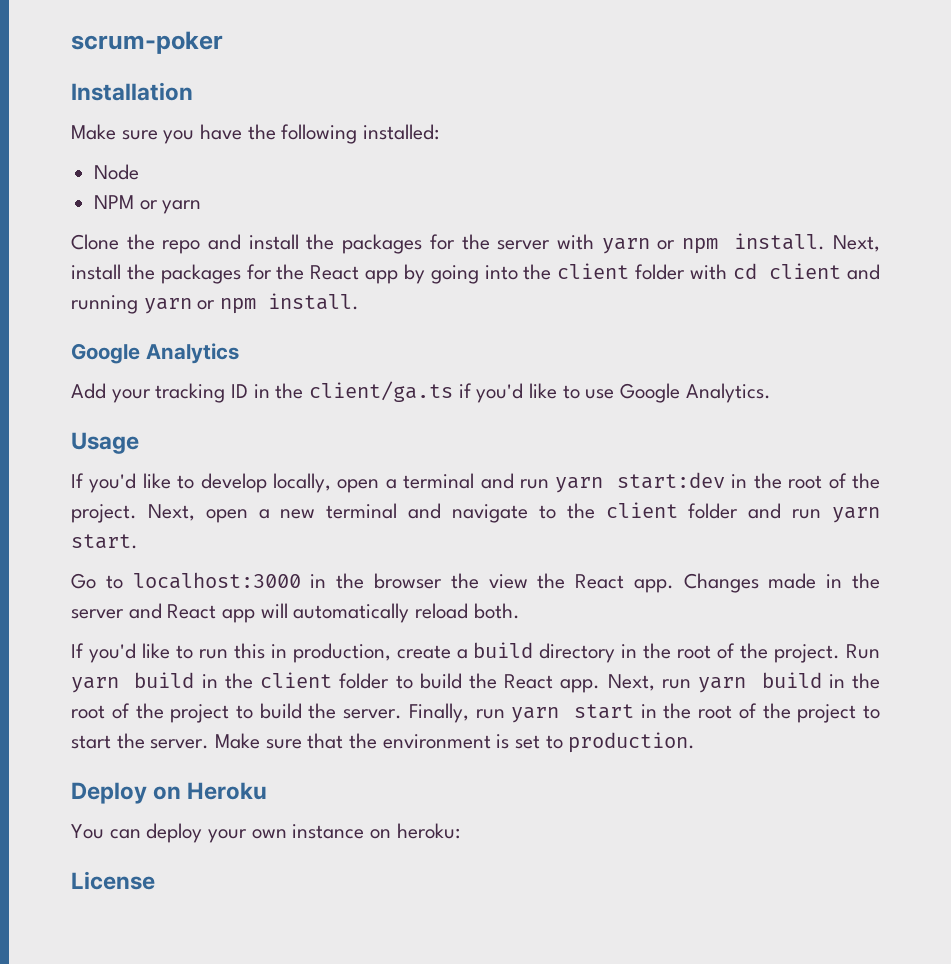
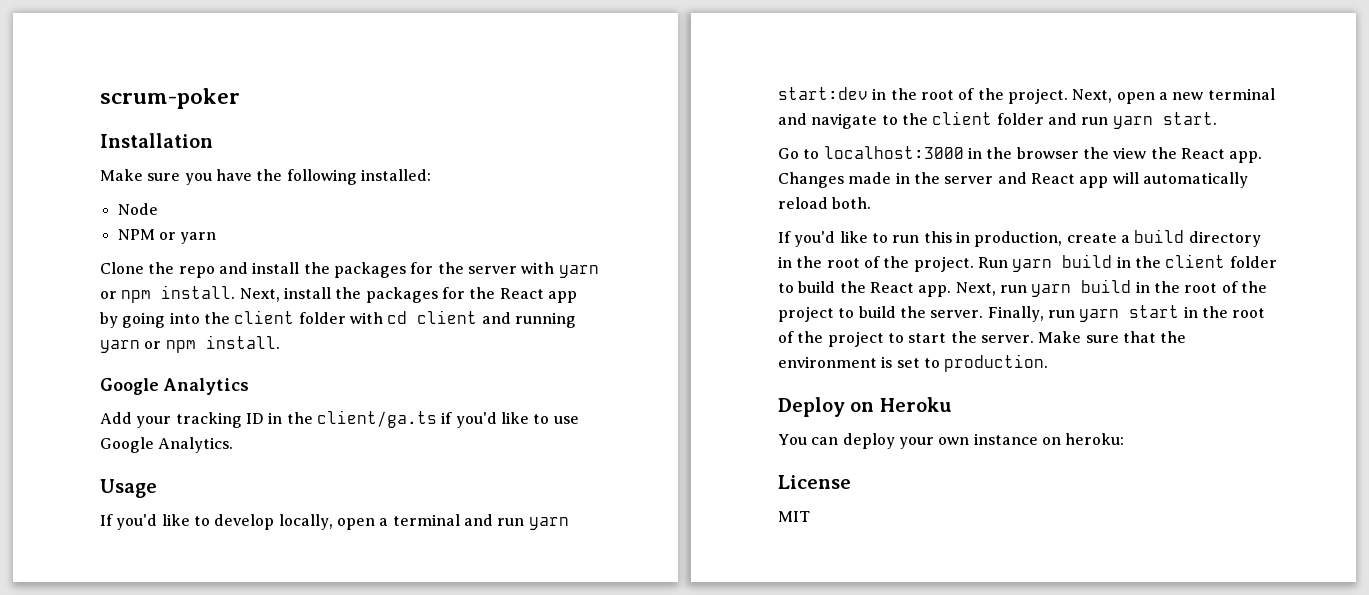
+ MIT

